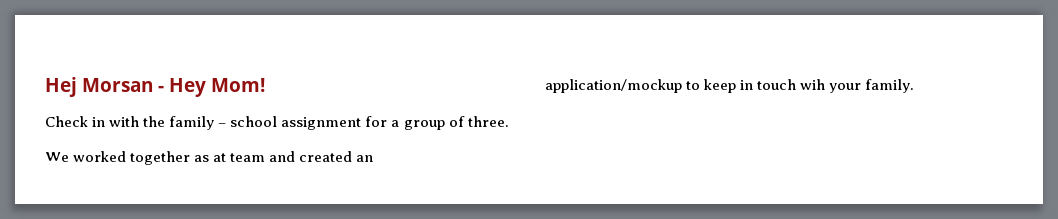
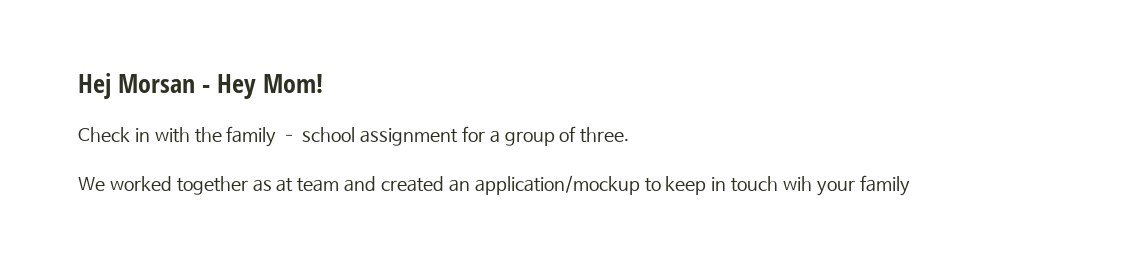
- We worked together as at team and created an application/mockup to keep in touch wih your family.
+ We worked together as at team and created an application/mockup to keep in touch wih your family

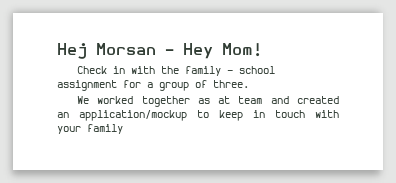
- We worked together as at team and created an application/mockup to keep in touch wih your family
+ We worked together as at team and created an application/mockup to keep in touch with your family

